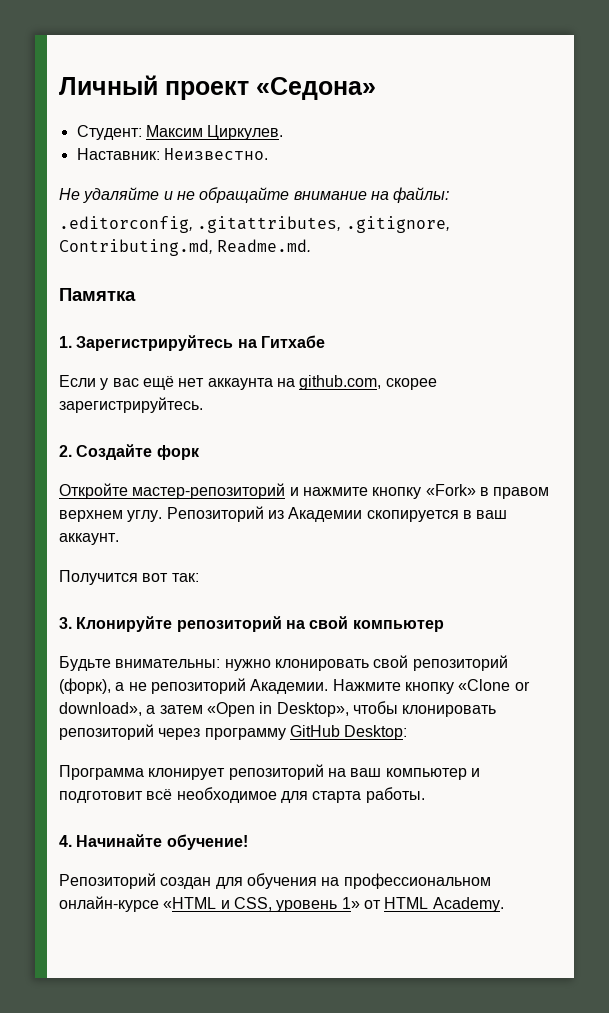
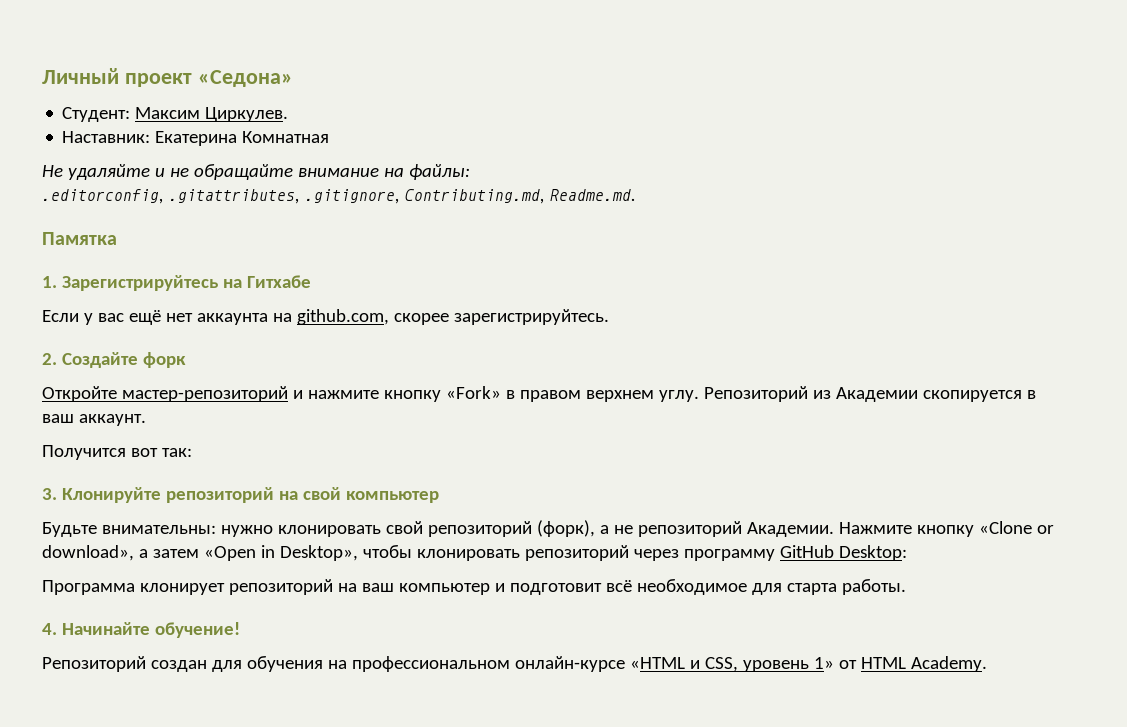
- Наставник: Неизвестно.
+ Наставник: Екатерина Комнатная

